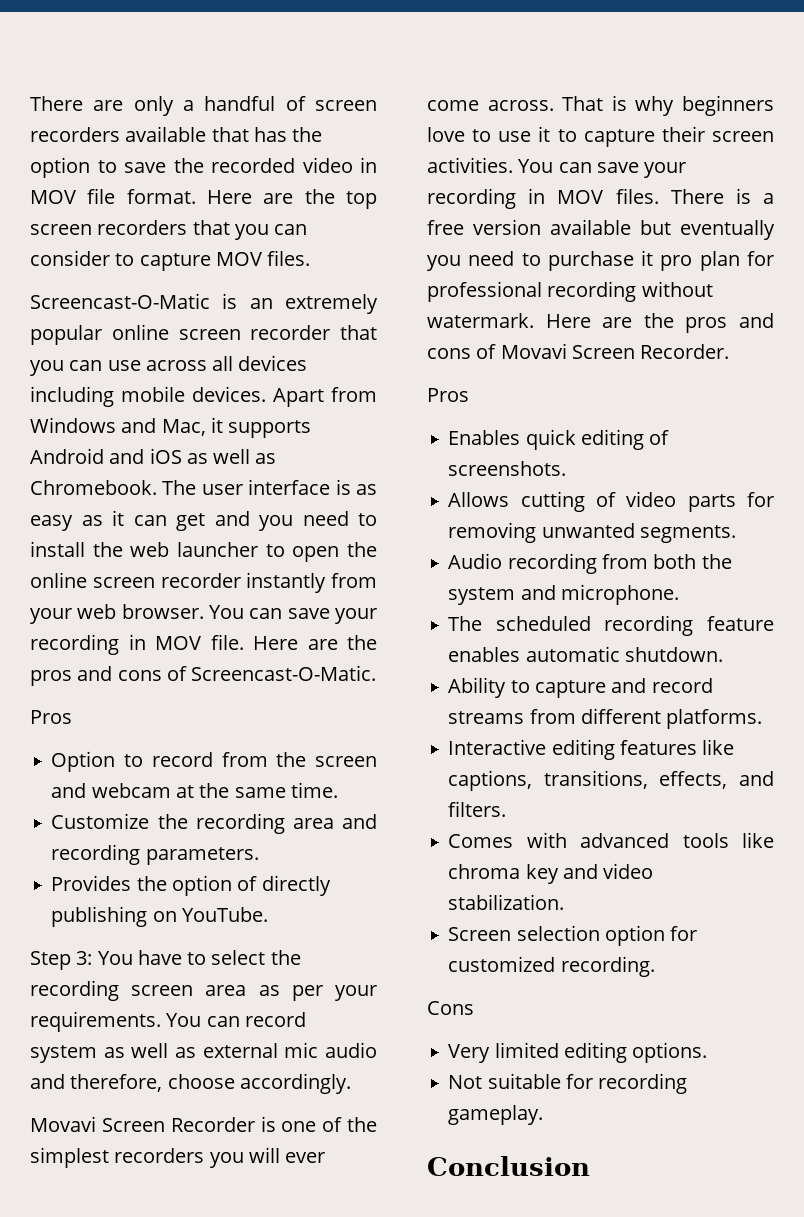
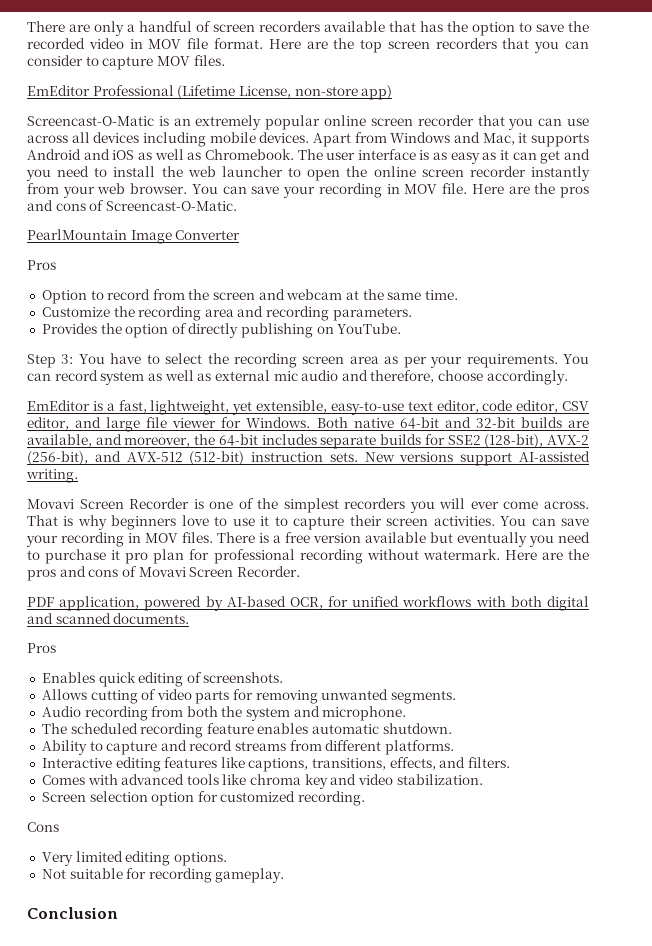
+ EmEditor Professional (Lifetime License, non-store app)
+ PearlMountain Image Converter
+ EmEditor is a fast, lightweight, yet extensible, easy-to-use text editor, code editor, CSV editor, and large file viewer for Windows. Both native 64-bit and 32-bit builds are available, and moreover, the 64-bit includes separate builds for SSE2 (128-bit), AVX-2 (256-bit), and AVX-512 (512-bit) instruction sets. New versions support AI-assisted writing.
+ PDF application, powered by AI-based OCR, for unified workflows with both digital and scanned documents.

